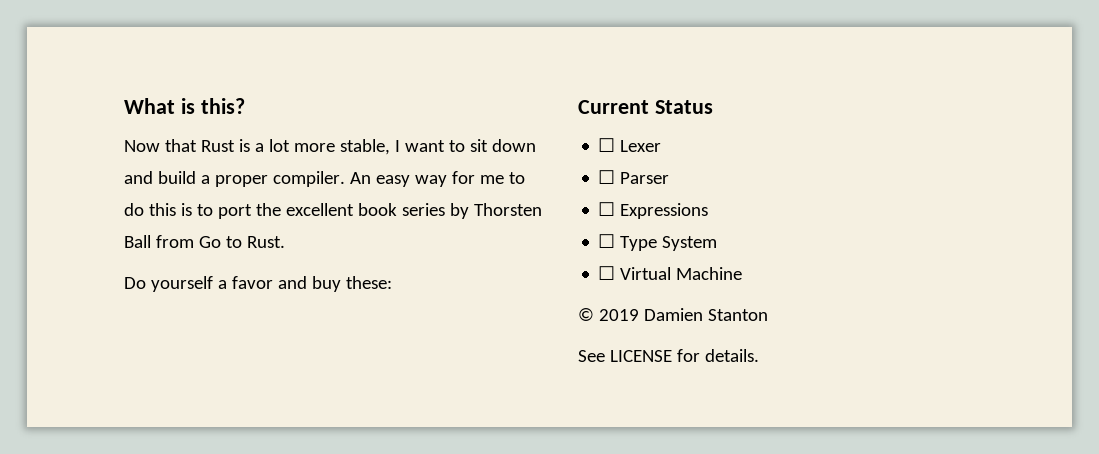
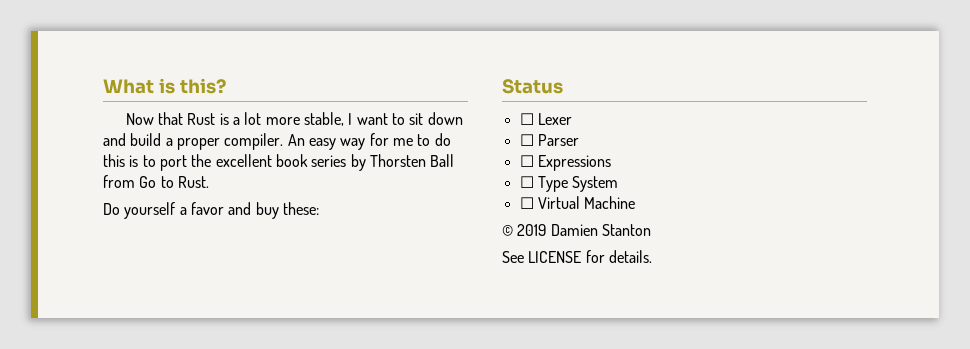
- Current Status
+ Status

